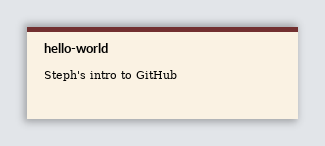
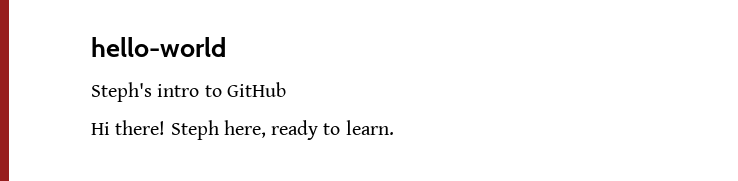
+ Hi there! Steph here, ready to learn.

